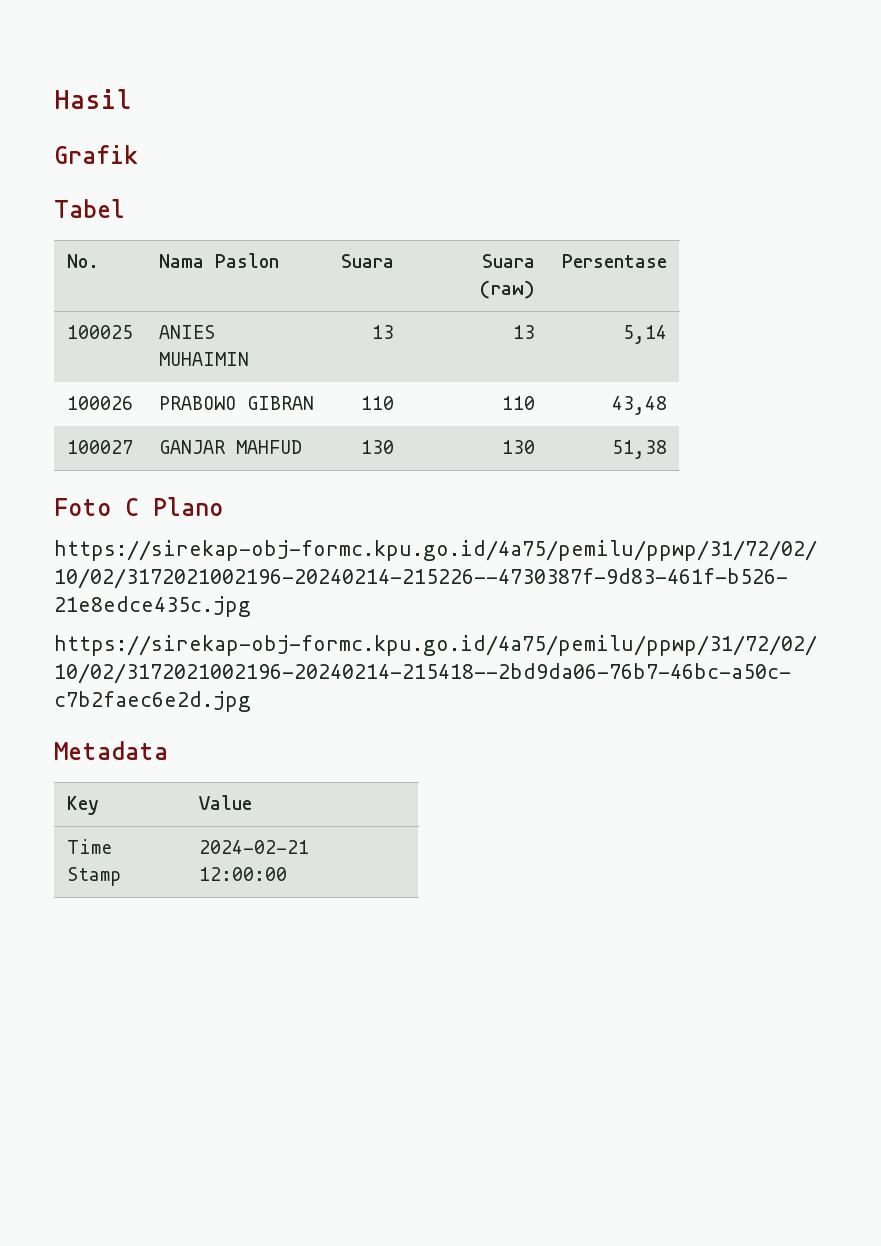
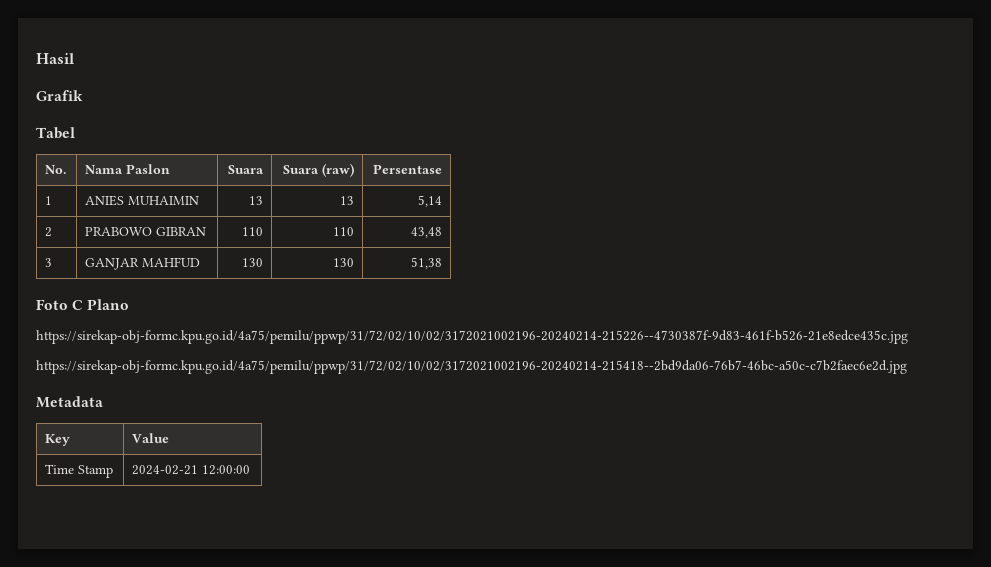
- 100025 | ANIES MUHAIMIN | 13 | 13 | 5,14
+ 1 | ANIES MUHAIMIN | 13 | 13 | 5,14
- 100026 | PRABOWO GIBRAN | 110 | 110 | 43,48
+ 2 | PRABOWO GIBRAN | 110 | 110 | 43,48
- 100027 | GANJAR MAHFUD | 130 | 130 | 51,38
+ 3 | GANJAR MAHFUD | 130 | 130 | 51,38

